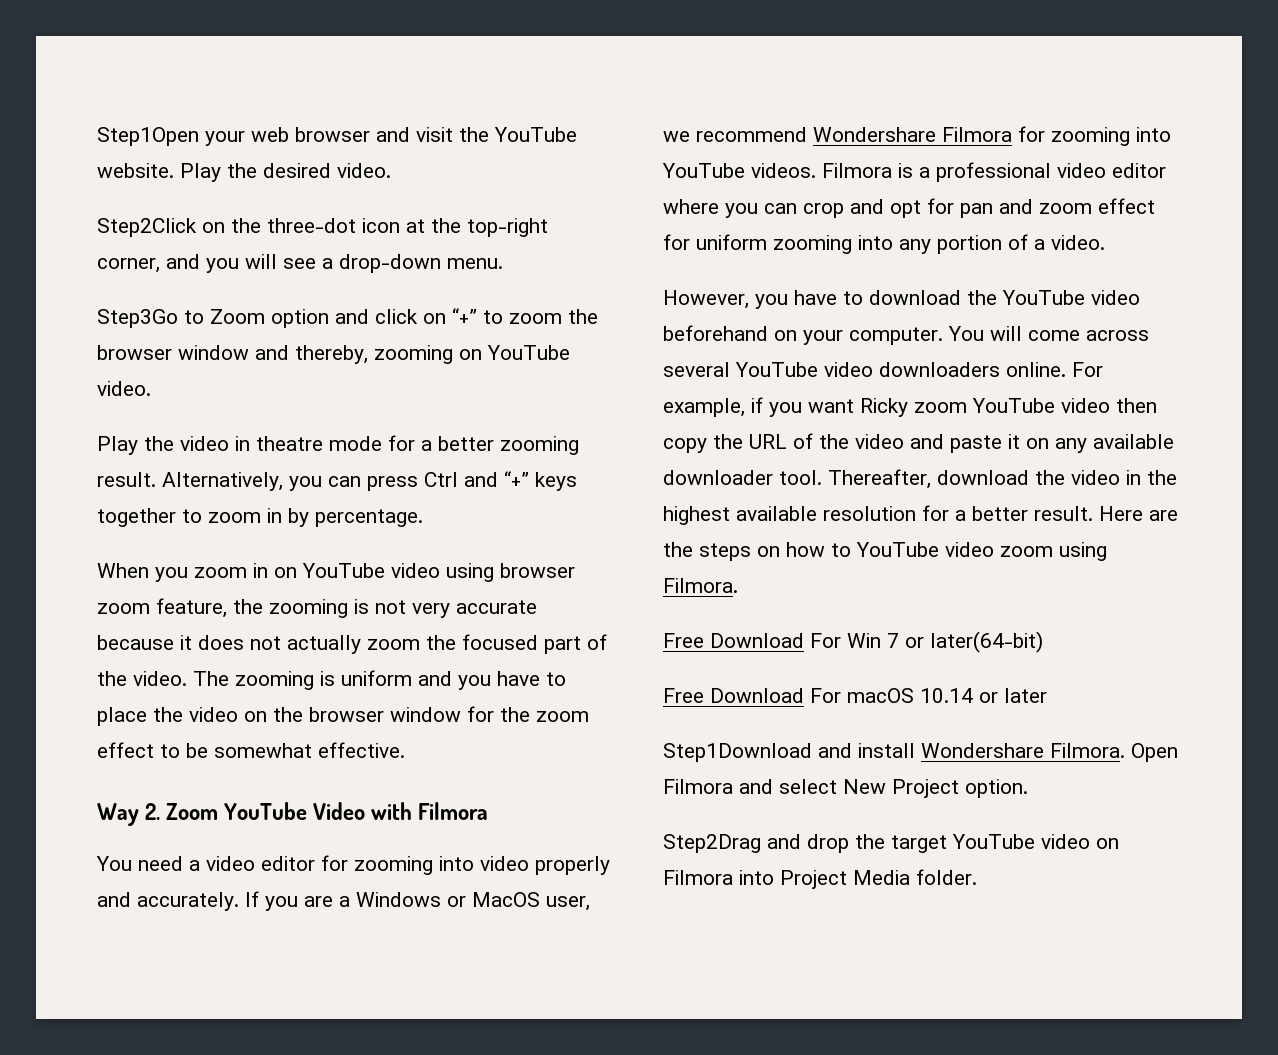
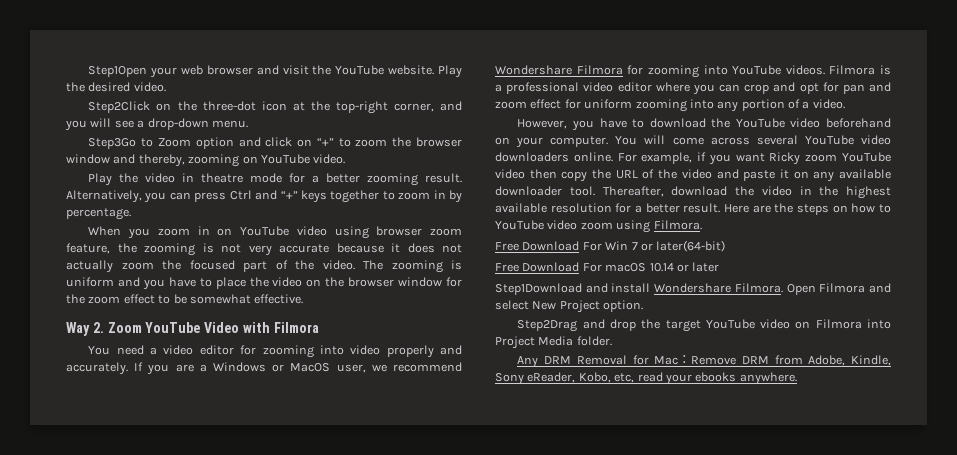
+ Any DRM Removal for Mac：Remove DRM from Adobe, Kindle, Sony eReader, Kobo, etc, read your ebooks anywhere.

